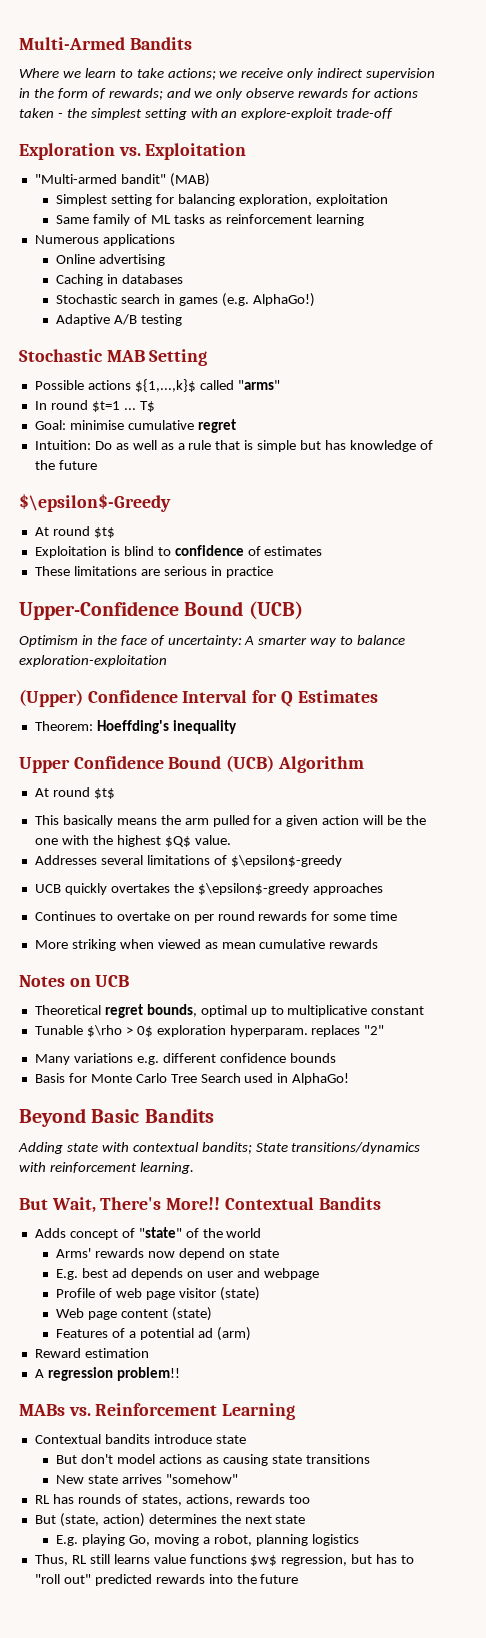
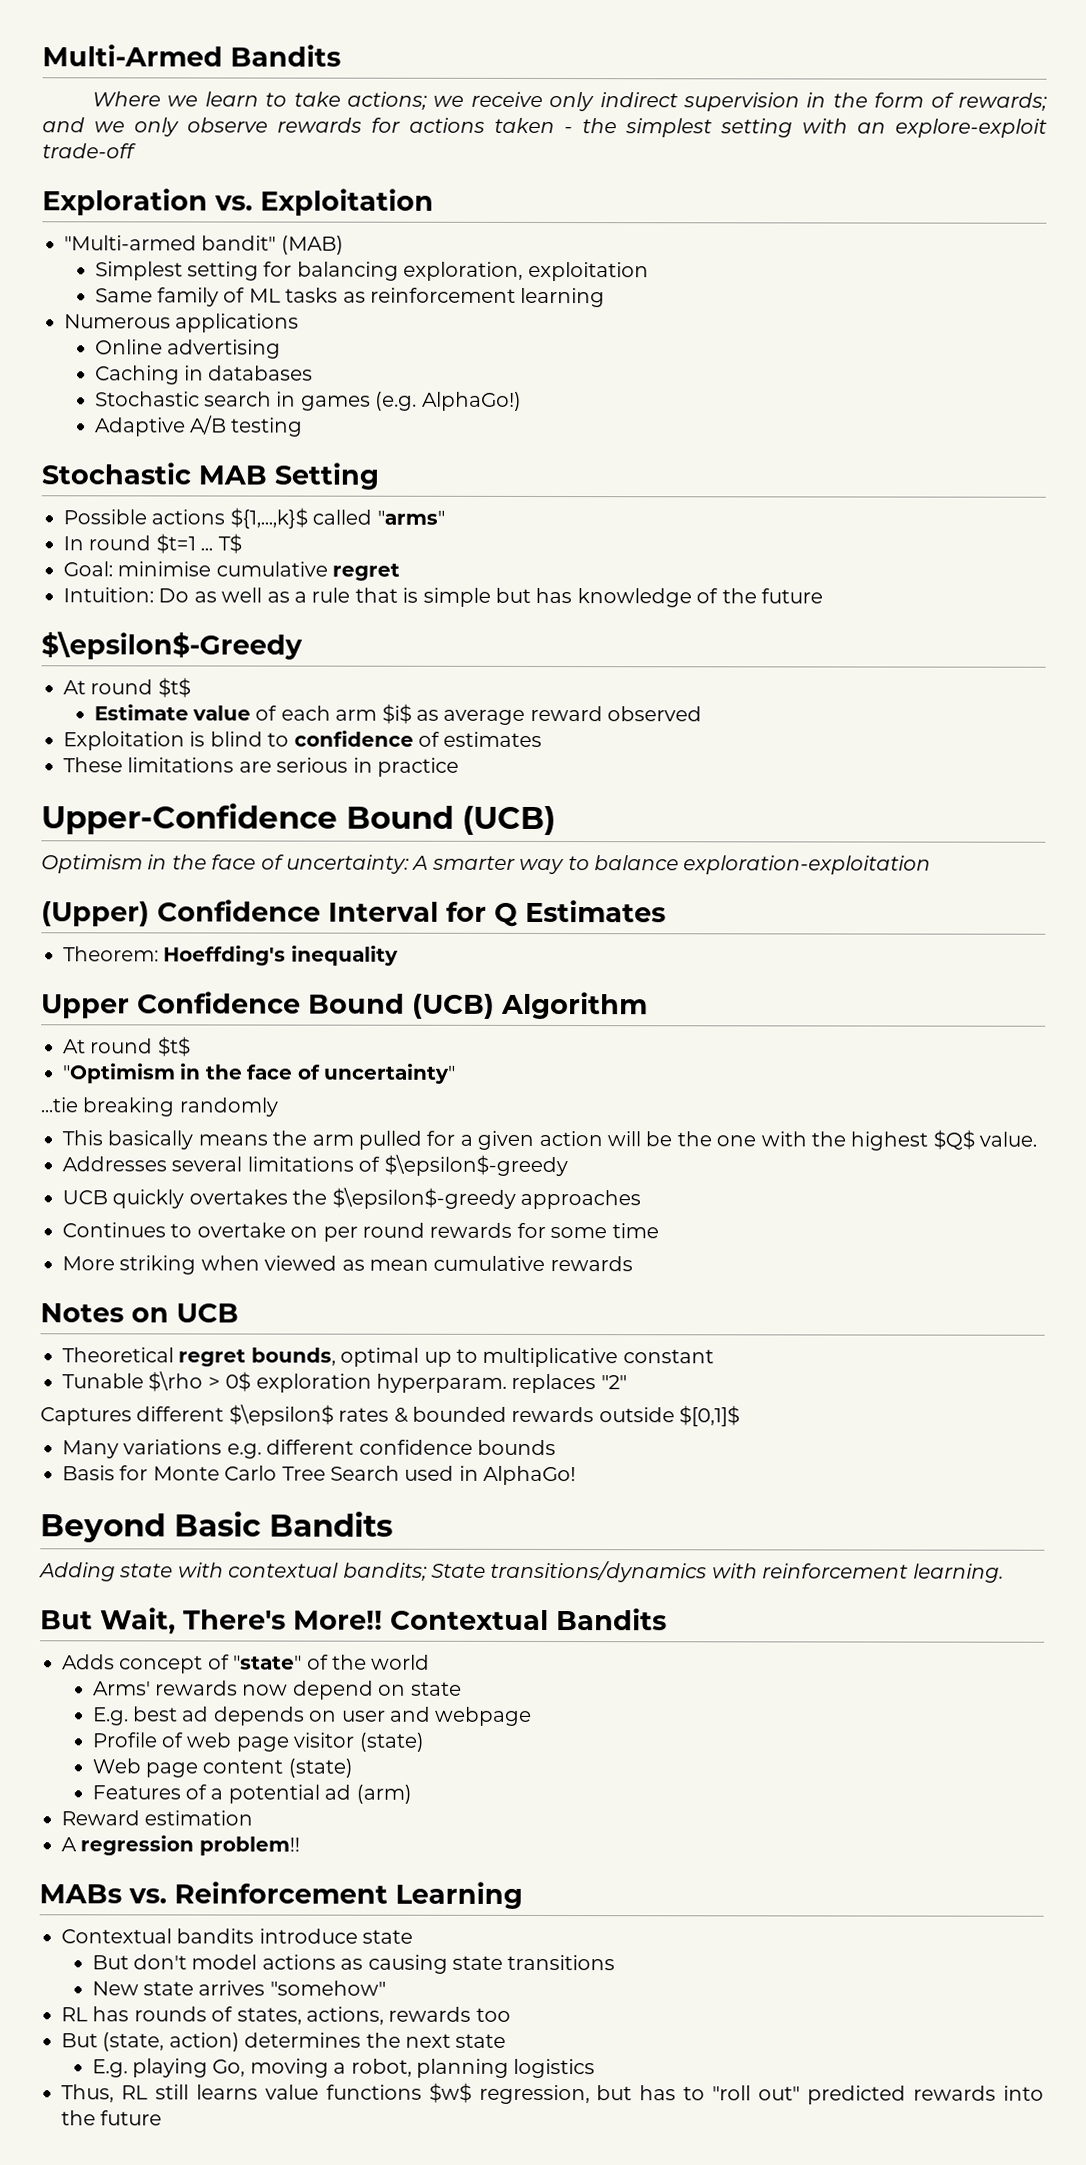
+ Estimate value of each arm $i$ as average reward observed
+ "Optimism in the face of uncertainty"
+ ...tie breaking randomly
+ Captures different $\epsilon$ rates & bounded rewards outside $[0,1]$

